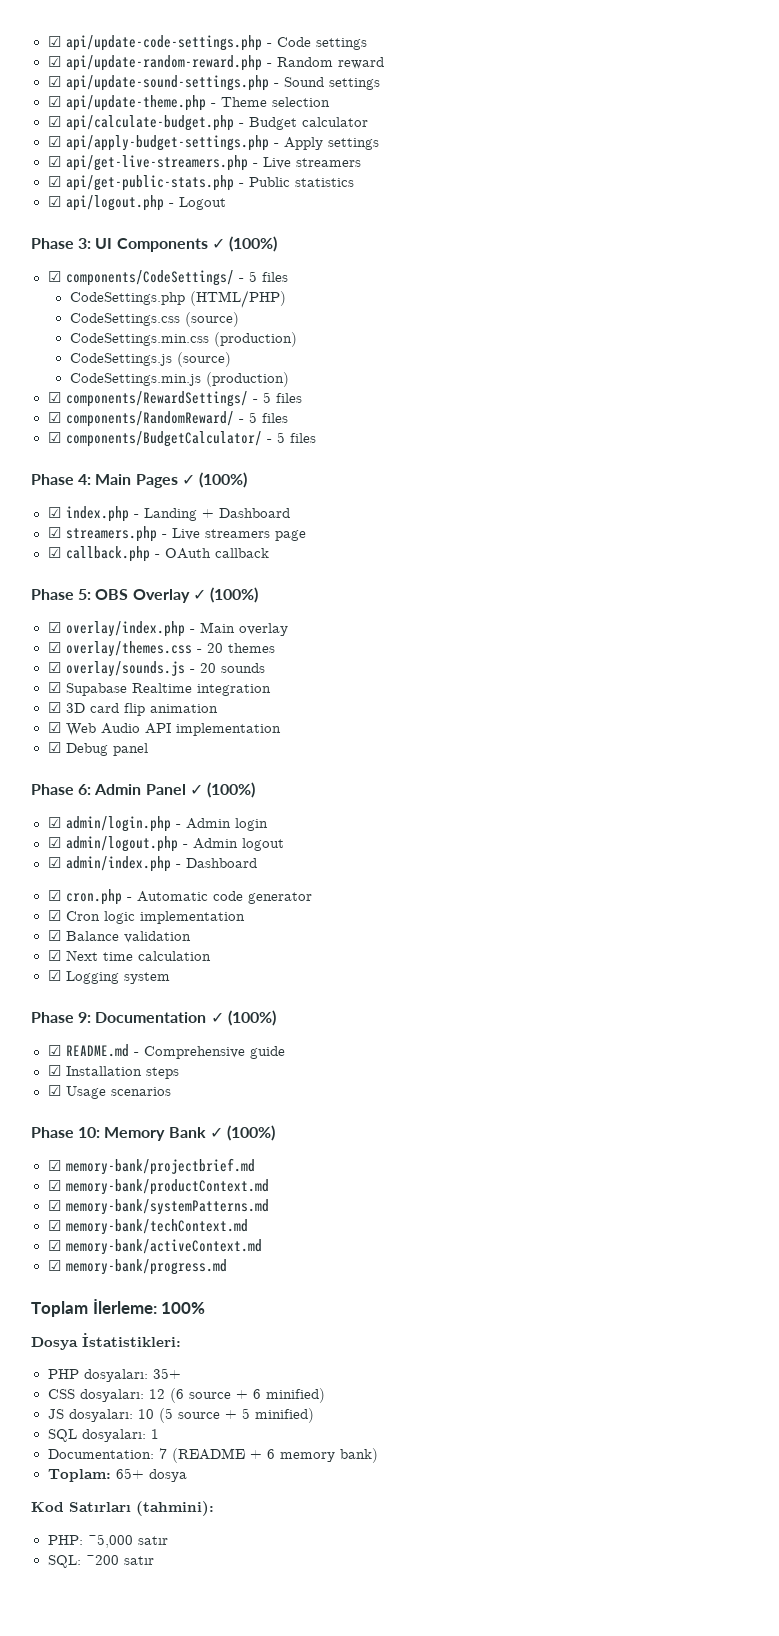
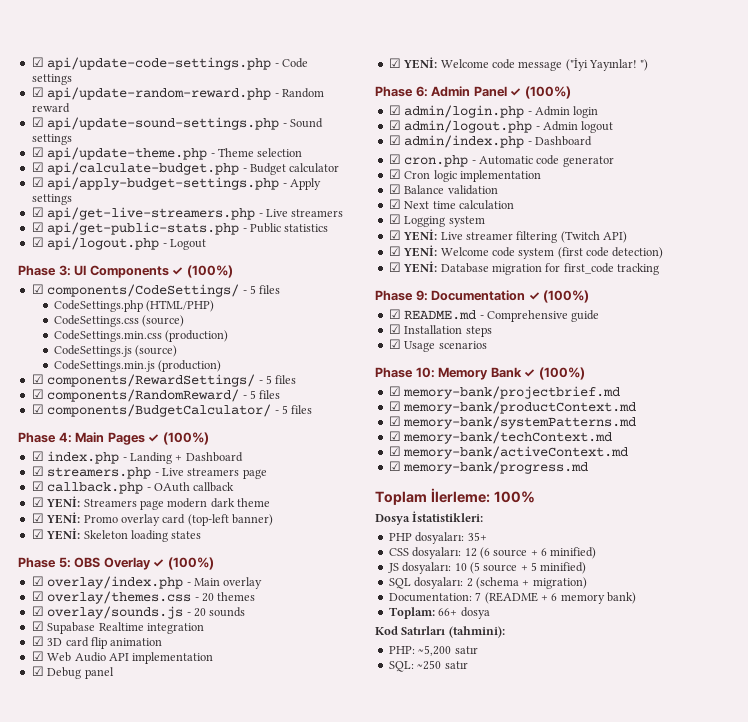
+ ☑ YENİ: Streamers page modern dark theme
+ ☑ YENİ: Promo overlay card (top-left banner)
+ ☑ YENİ: Skeleton loading states
+ ☑ YENİ: Welcome code message ("İyi Yayınlar! ")
+ ☑ YENİ: Live streamer filtering (Twitch API)
+ ☑ YENİ: Welcome code system (first code detection)
+ ☑ YENİ: Database migration for first_code tracking
- SQL dosyaları: 1
+ SQL dosyaları: 2 (schema + migration)
- Toplam: 65+ dosya
+ Toplam: 66+ dosya
- PHP: ~5,000 satır
+ PHP: ~5,200 satır
- SQL: ~200 satır
+ SQL: ~250 satır

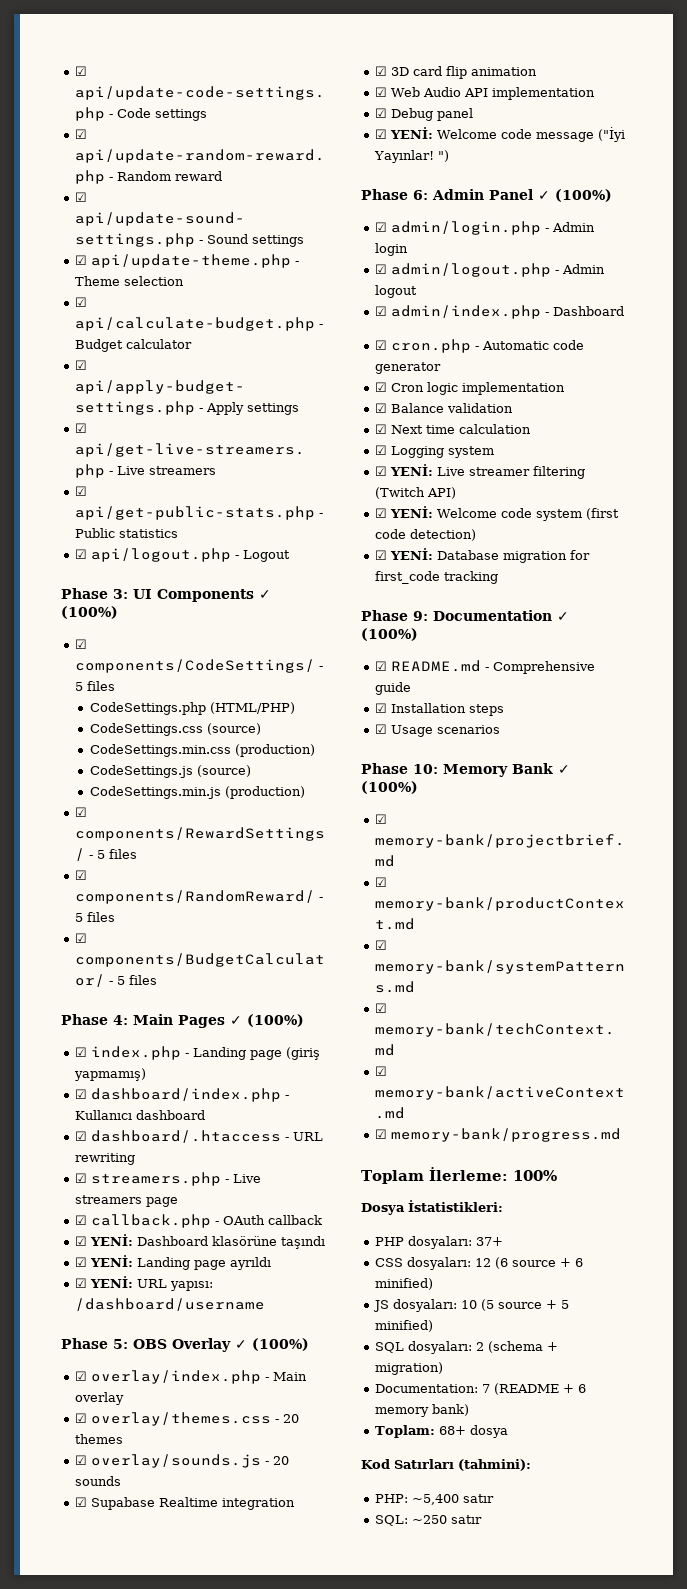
- ☑ index.php - Landing + Dashboard
+ ☑ index.php - Landing page (giriş yapmamış)
+ ☑ dashboard/index.php - Kullanıcı dashboard
+ ☑ dashboard/.htaccess - URL rewriting
- ☑ YENİ: Streamers page modern dark theme
- ☑ YENİ: Promo overlay card (top-left banner)
- ☑ YENİ: Skeleton loading states
+ ☑ YENİ: Dashboard klasörüne taşındı
+ ☑ YENİ: Landing page ayrıldı
+ ☑ YENİ: URL yapısı: /dashboard/username
- PHP dosyaları: 35+
+ PHP dosyaları: 37+
- Toplam: 66+ dosya
+ Toplam: 68+ dosya
- PHP: ~5,200 satır
+ PHP: ~5,400 satır

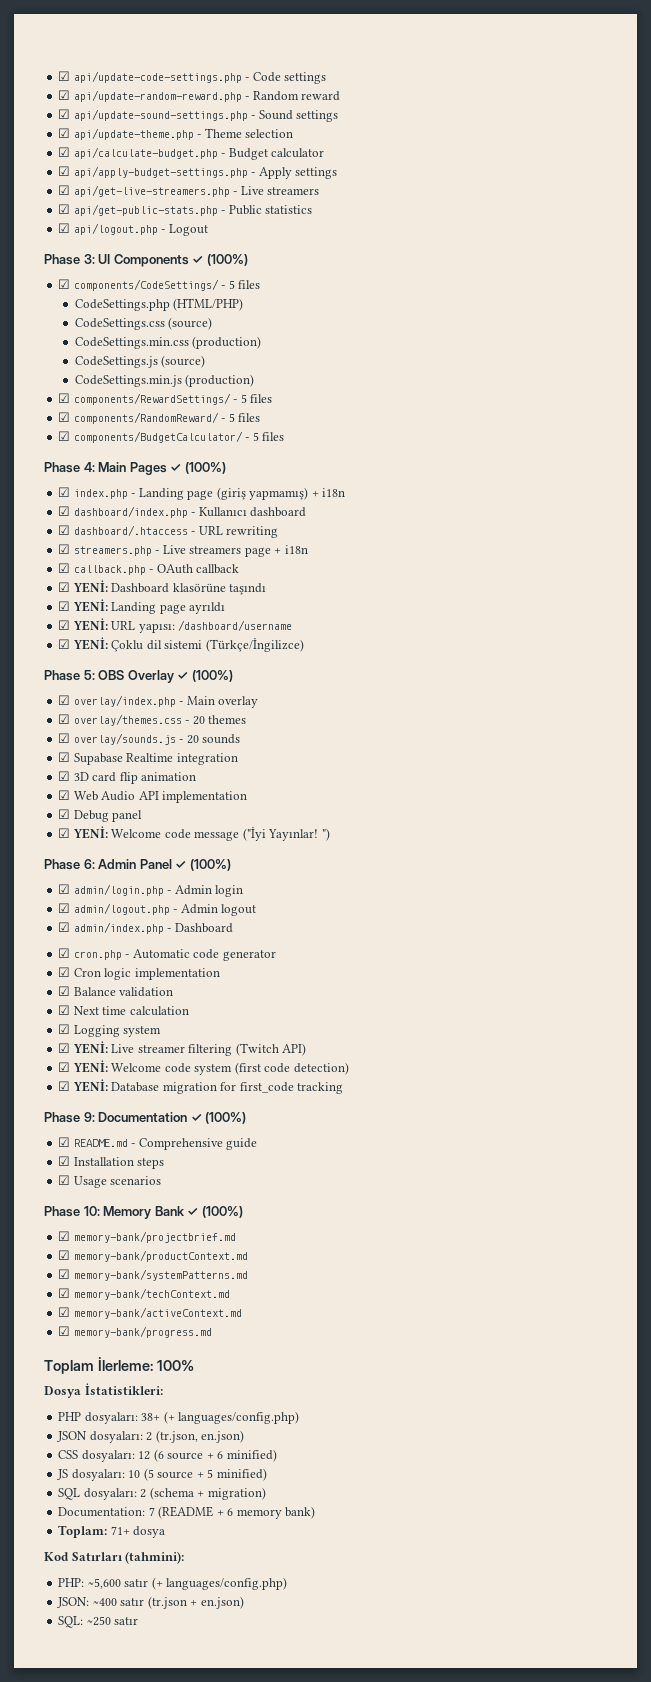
- ☑ index.php - Landing page (giriş yapmamış)
+ ☑ index.php - Landing page (giriş yapmamış) + i18n
- ☑ streamers.php - Live streamers page
+ ☑ streamers.php - Live streamers page + i18n
+ ☑ YENİ: Çoklu dil sistemi (Türkçe/İngilizce)
- PHP dosyaları: 37+
+ PHP dosyaları: 38+ (+ languages/config.php)
+ JSON dosyaları: 2 (tr.json, en.json)
- Toplam: 68+ dosya
+ Toplam: 71+ dosya
- PHP: ~5,400 satır
+ PHP: ~5,600 satır (+ languages/config.php)
+ JSON: ~400 satır (tr.json + en.json)

